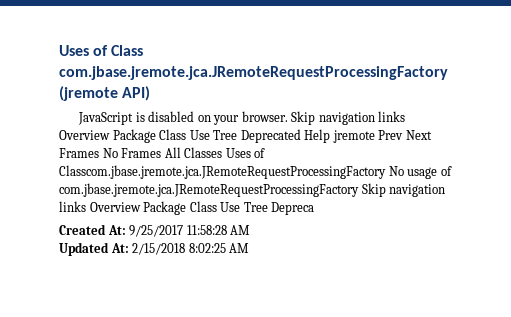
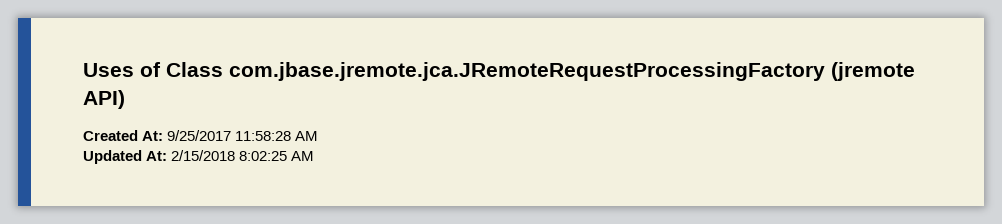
- JavaScript is disabled on your browser. Skip navigation links Overview Package Class Use Tree Deprecated Help jremote Prev Next Frames No Frames All Classes Uses of Classcom.jbase.jremote.jca.JRemoteRequestProcessingFactory No usage of com.jbase.jremote.jca.JRemoteRequestProcessingFactory Skip navigation links Overview Package Class Use Tree Depreca

